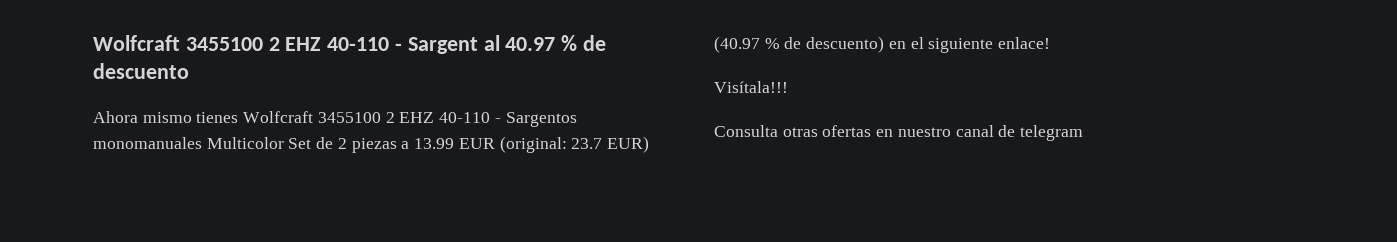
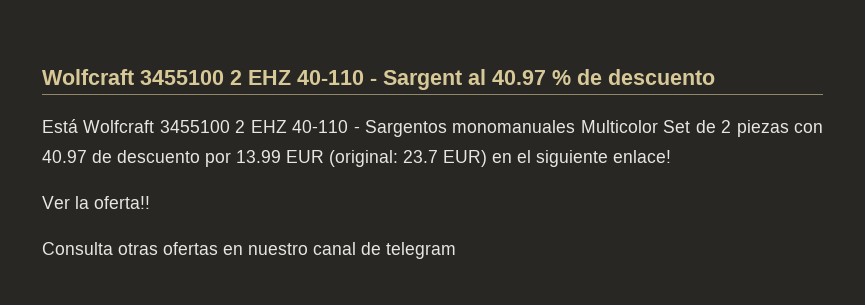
- Ahora mismo tienes Wolfcraft 3455100 2 EHZ 40-110 - Sargentos monomanuales Multicolor Set de 2 piezas a 13.99 EUR (original: 23.7 EUR) (40.97 % de descuento) en el siguiente enlace!
+ Está Wolfcraft 3455100 2 EHZ 40-110 - Sargentos monomanuales Multicolor Set de 2 piezas con 40.97 de descuento por 13.99 EUR (original: 23.7 EUR) en el siguiente enlace!
- Visítala!!!
+ Ver la oferta!!

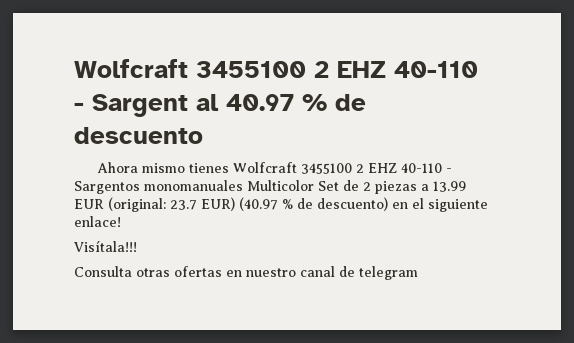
- Está Wolfcraft 3455100 2 EHZ 40-110 - Sargentos monomanuales Multicolor Set de 2 piezas con 40.97 de descuento por 13.99 EUR (original: 23.7 EUR) en el siguiente enlace!
+ Ahora mismo tienes Wolfcraft 3455100 2 EHZ 40-110 - Sargentos monomanuales Multicolor Set de 2 piezas a 13.99 EUR (original: 23.7 EUR) (40.97 % de descuento) en el siguiente enlace!
- Ver la oferta!!
+ Visítala!!!

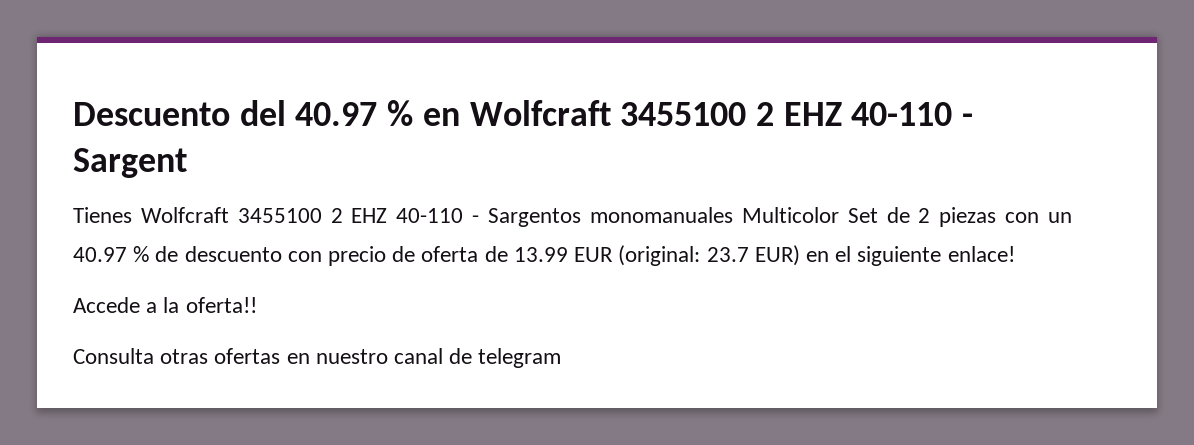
- Wolfcraft 3455100 2 EHZ 40-110 - Sargent al 40.97 % de descuento
- Ahora mismo tienes Wolfcraft 3455100 2 EHZ 40-110 - Sargentos monomanuales Multicolor Set de 2 piezas a 13.99 EUR (original: 23.7 EUR) (40.97 % de descuento) en el siguiente enlace!
+ Descuento del 40.97 % en Wolfcraft 3455100 2 EHZ 40-110 - Sargent
+ Tienes Wolfcraft 3455100 2 EHZ 40-110 - Sargentos monomanuales Multicolor Set de 2 piezas con un 40.97 % de descuento con precio de oferta de 13.99 EUR (original: 23.7 EUR) en el siguiente enlace!
- Visítala!!!
+ Accede a la oferta!!

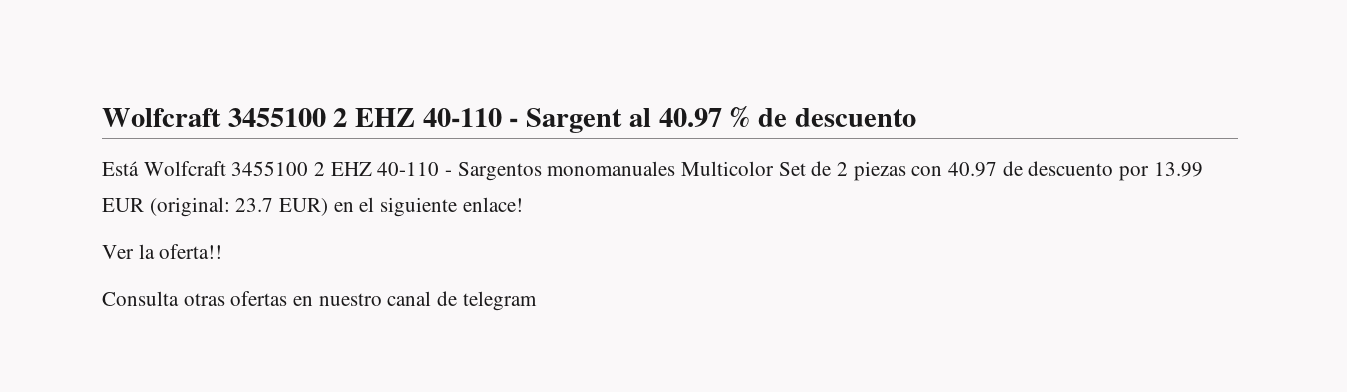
- Descuento del 40.97 % en Wolfcraft 3455100 2 EHZ 40-110 - Sargent
- Tienes Wolfcraft 3455100 2 EHZ 40-110 - Sargentos monomanuales Multicolor Set de 2 piezas con un 40.97 % de descuento con precio de oferta de 13.99 EUR (original: 23.7 EUR) en el siguiente enlace!
+ Wolfcraft 3455100 2 EHZ 40-110 - Sargent al 40.97 % de descuento
+ Está Wolfcraft 3455100 2 EHZ 40-110 - Sargentos monomanuales Multicolor Set de 2 piezas con 40.97 de descuento por 13.99 EUR (original: 23.7 EUR) en el siguiente enlace!
- Accede a la oferta!!
+ Ver la oferta!!

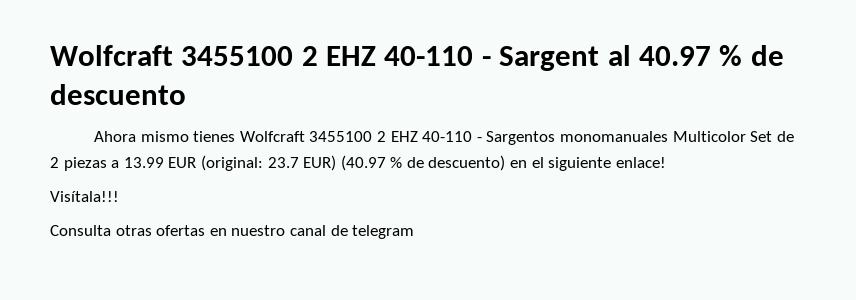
- Está Wolfcraft 3455100 2 EHZ 40-110 - Sargentos monomanuales Multicolor Set de 2 piezas con 40.97 de descuento por 13.99 EUR (original: 23.7 EUR) en el siguiente enlace!
+ Ahora mismo tienes Wolfcraft 3455100 2 EHZ 40-110 - Sargentos monomanuales Multicolor Set de 2 piezas a 13.99 EUR (original: 23.7 EUR) (40.97 % de descuento) en el siguiente enlace!
- Ver la oferta!!
+ Visítala!!!

